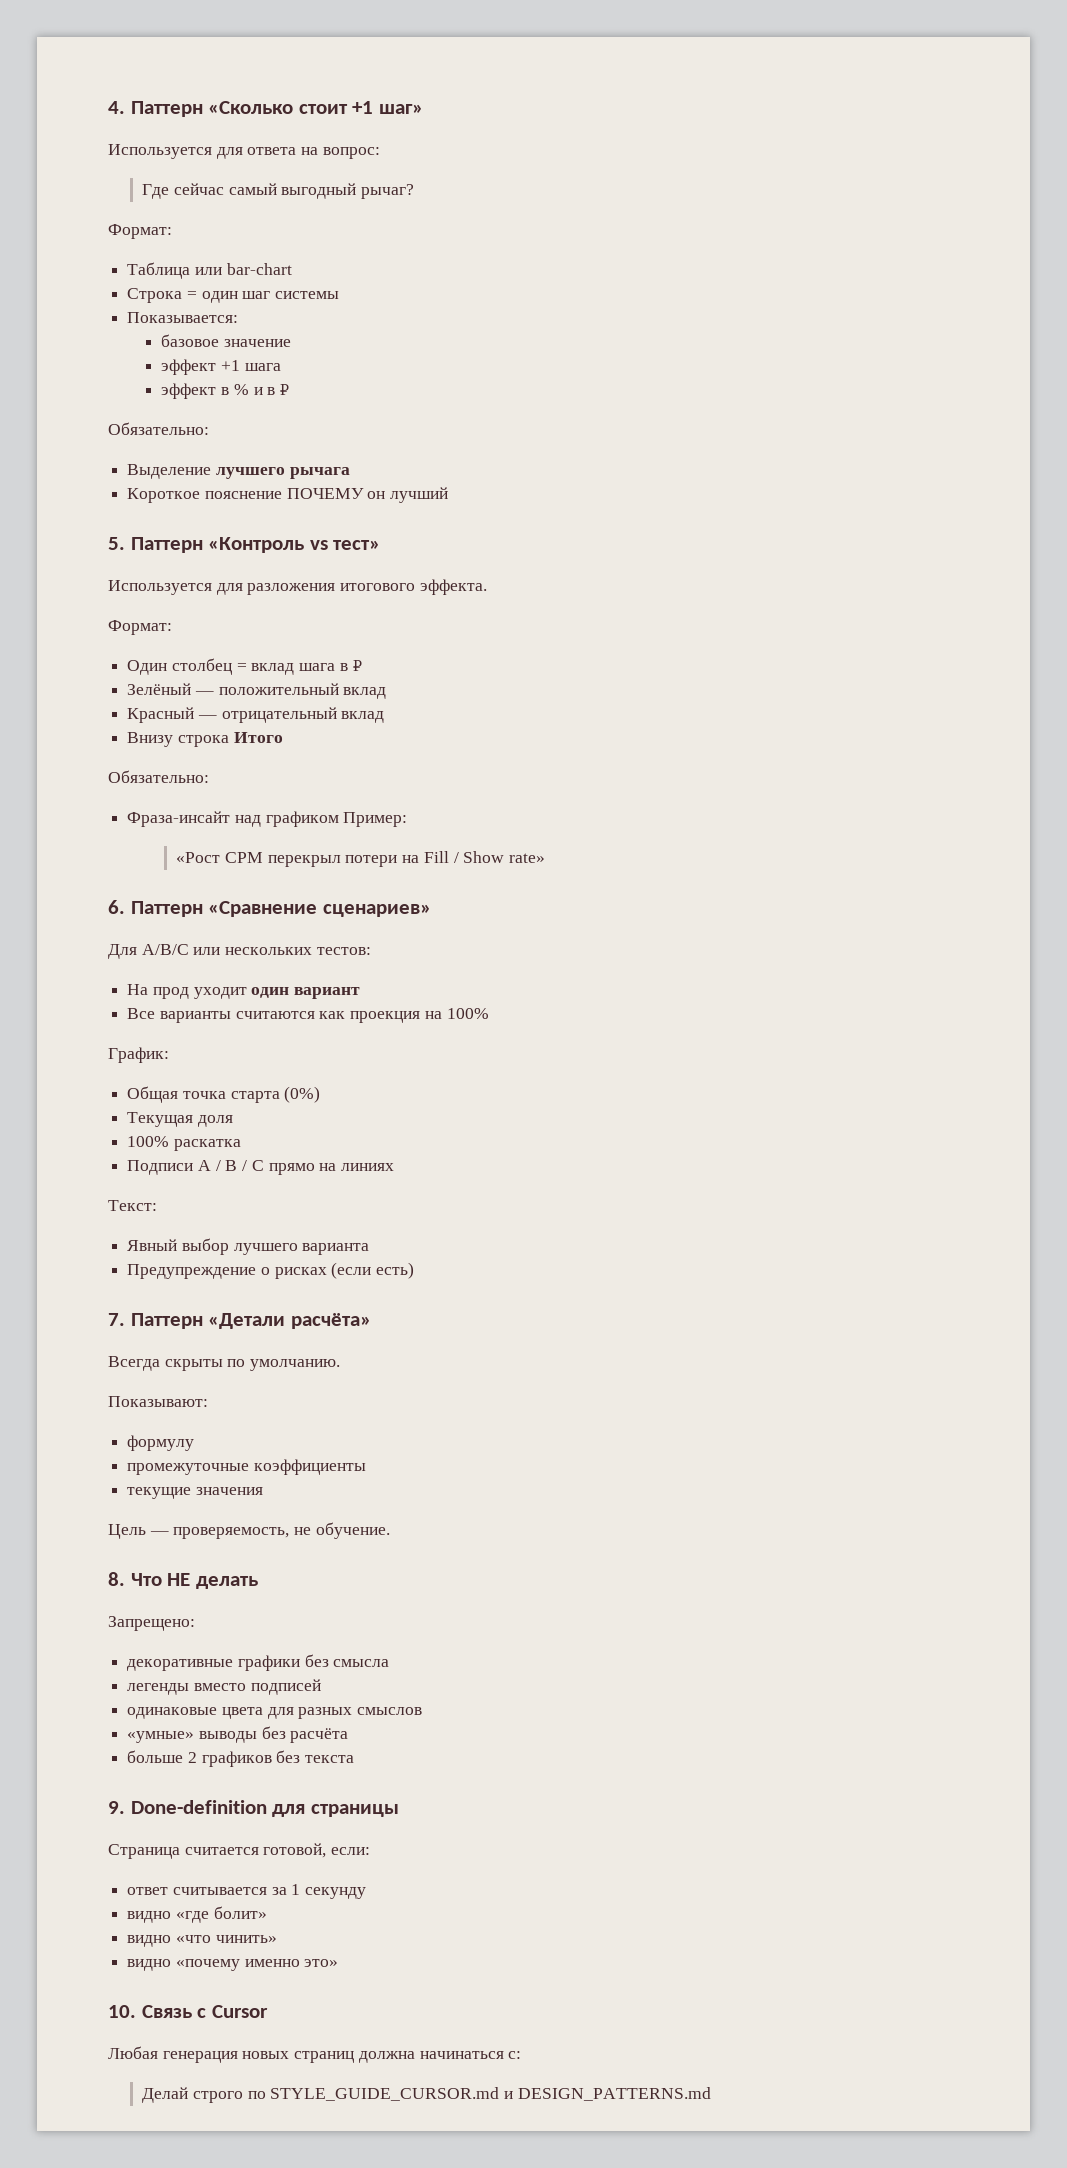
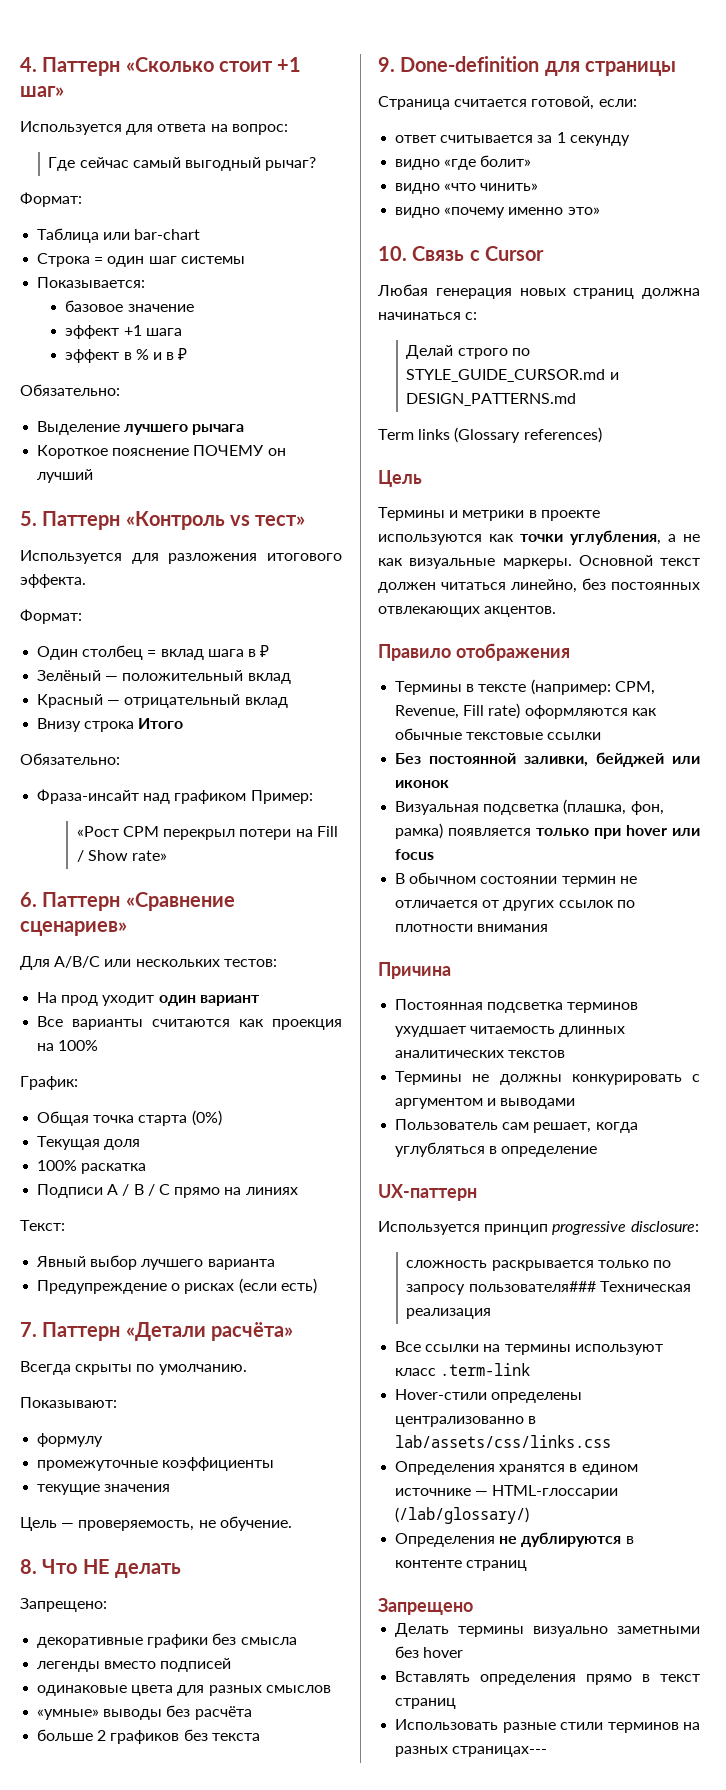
+ Term links (Glossary references)
+ Цель
+ Термины и метрики в проекте используются как точки углубления, а не как визуальные маркеры. Основной текст должен читаться линейно, без постоянных отвлекающих акцентов.
+ Правило отображения
+ Термины в тексте (например: CPM, Revenue, Fill rate) оформляются как обычные текстовые ссылки
+ Без постоянной заливки, бейджей или иконок
+ Визуальная подсветка (плашка, фон, рамка) появляется только при hover или focus
+ В обычном состоянии термин не отличается от других ссылок по плотности внимания
+ Причина
+ Постоянная подсветка терминов ухудшает читаемость длинных аналитических текстов
+ Термины не должны конкурировать с аргументом и выводами
+ Пользователь сам решает, когда углубляться в определение
+ UX-паттерн
+ Используется принцип progressive disclosure:
+ сложность раскрывается только по запросу пользователя### Техническая реализация
+ Все ссылки на термины используют класс .term-link
+ Hover-стили определены централизованно в lab/assets/css/links.css
+ Определения хранятся в едином источнике — HTML-глоссарии (/lab/glossary/)
+ Определения не дублируются в контенте страниц
+ Запрещено
+ Делать термины визуально заметными без hover
+ Вставлять определения прямо в текст страниц
+ Использовать разные стили терминов на разных страницах---

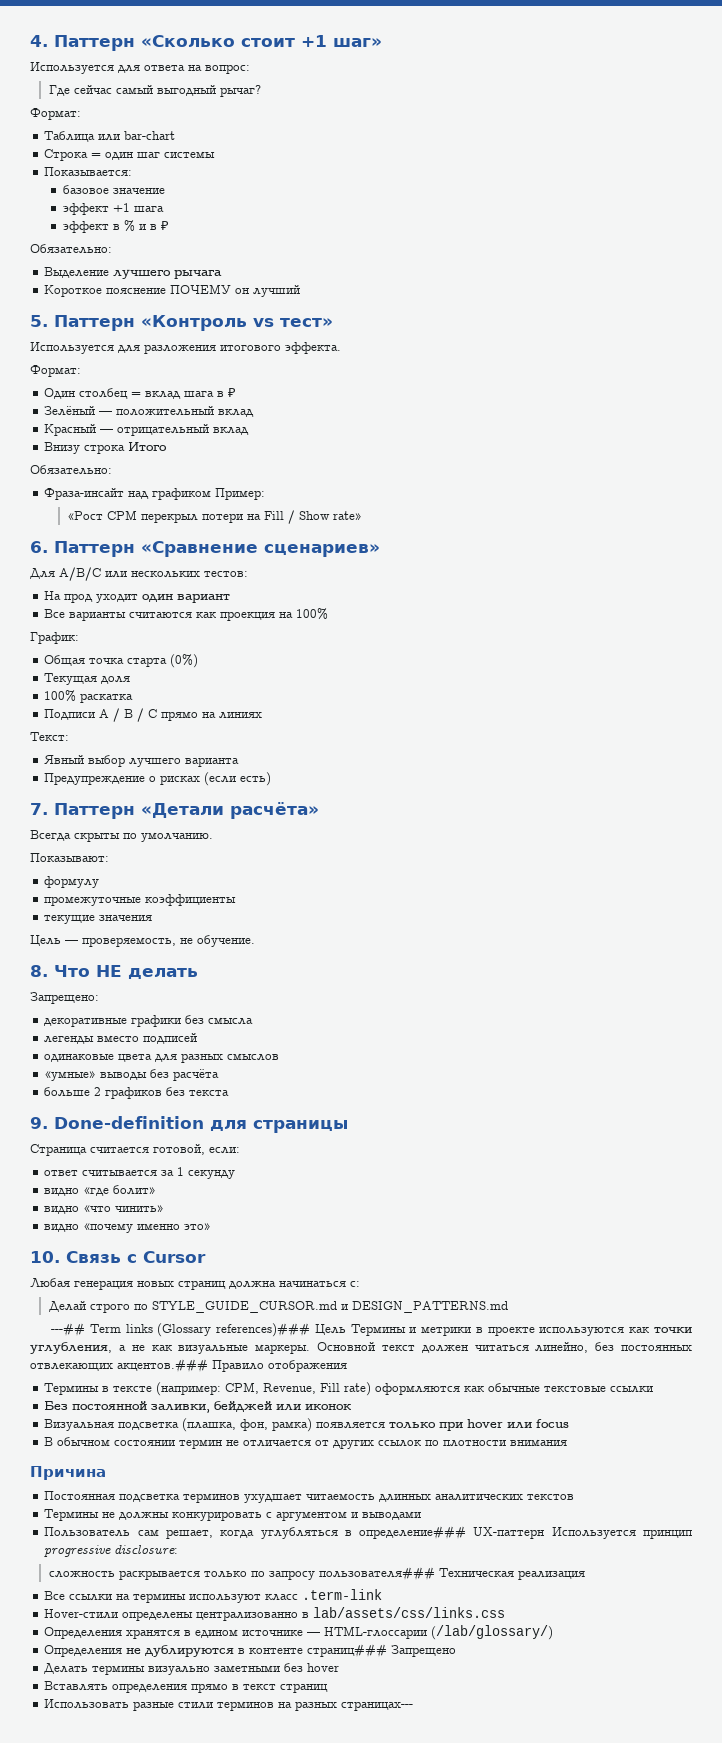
- Term links (Glossary references)
- Цель
- Термины и метрики в проекте используются как точки углубления, а не как визуальные маркеры.
+ ---## Term links (Glossary references)### Цель Термины и метрики в проекте используются как точки углубления, а не как визуальные маркеры.
- Основной текст должен читаться линейно, без постоянных отвлекающих акцентов.
- Правило отображения
+ Основной текст должен читаться линейно, без постоянных отвлекающих акцентов.### Правило отображения
- Пользователь сам решает, когда углубляться в определение
- UX-паттерн
- Используется принцип progressive disclosure:
+ Пользователь сам решает, когда углубляться в определение### UX-паттерн Используется принцип progressive disclosure:
- Определения не дублируются в контенте страниц
- Запрещено
+ Определения не дублируются в контенте страниц### Запрещено

